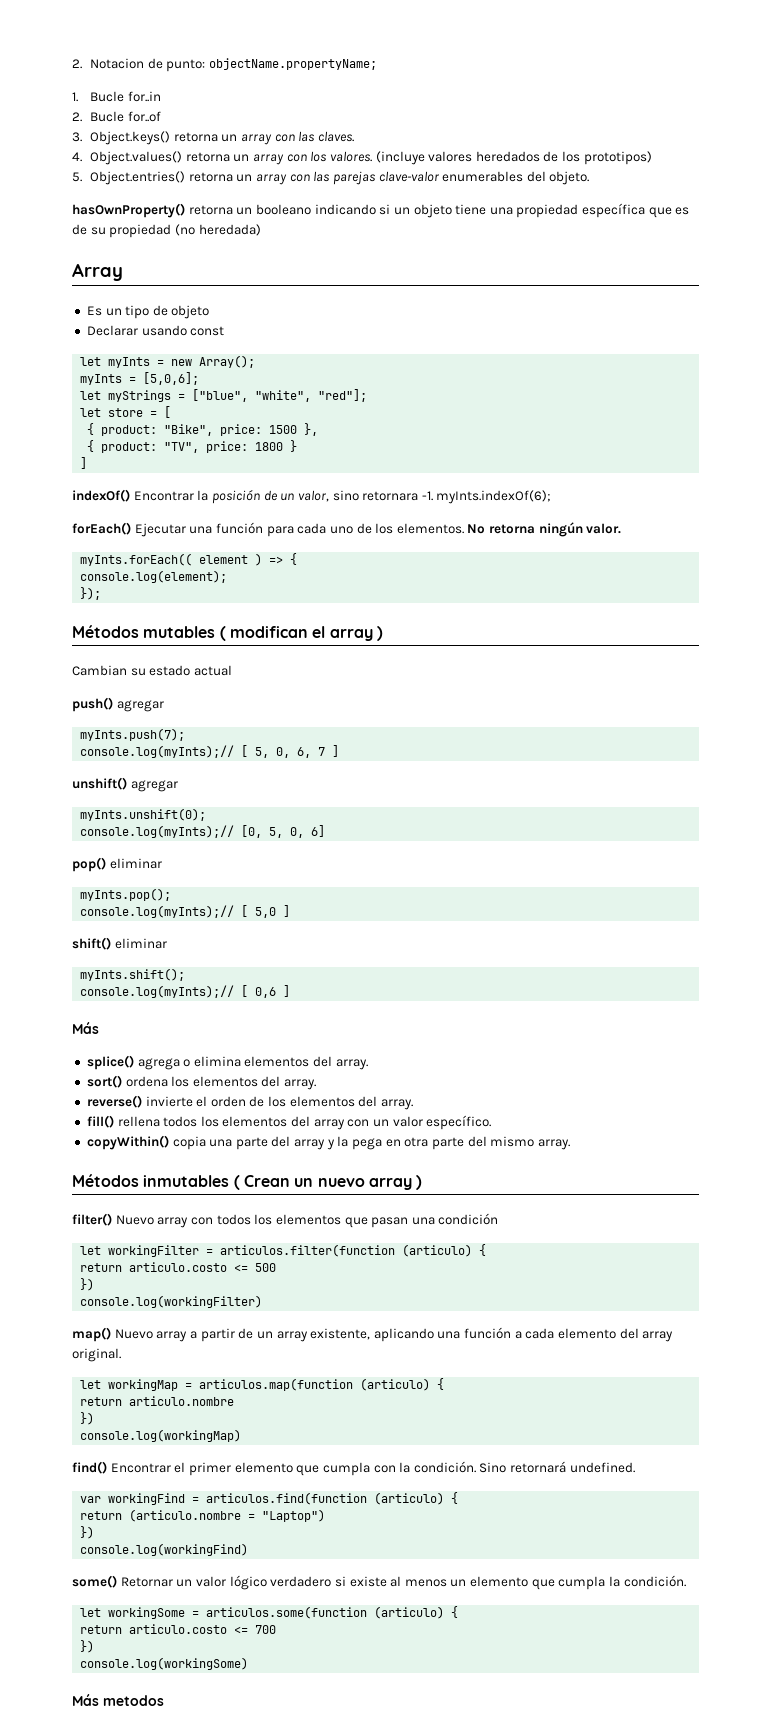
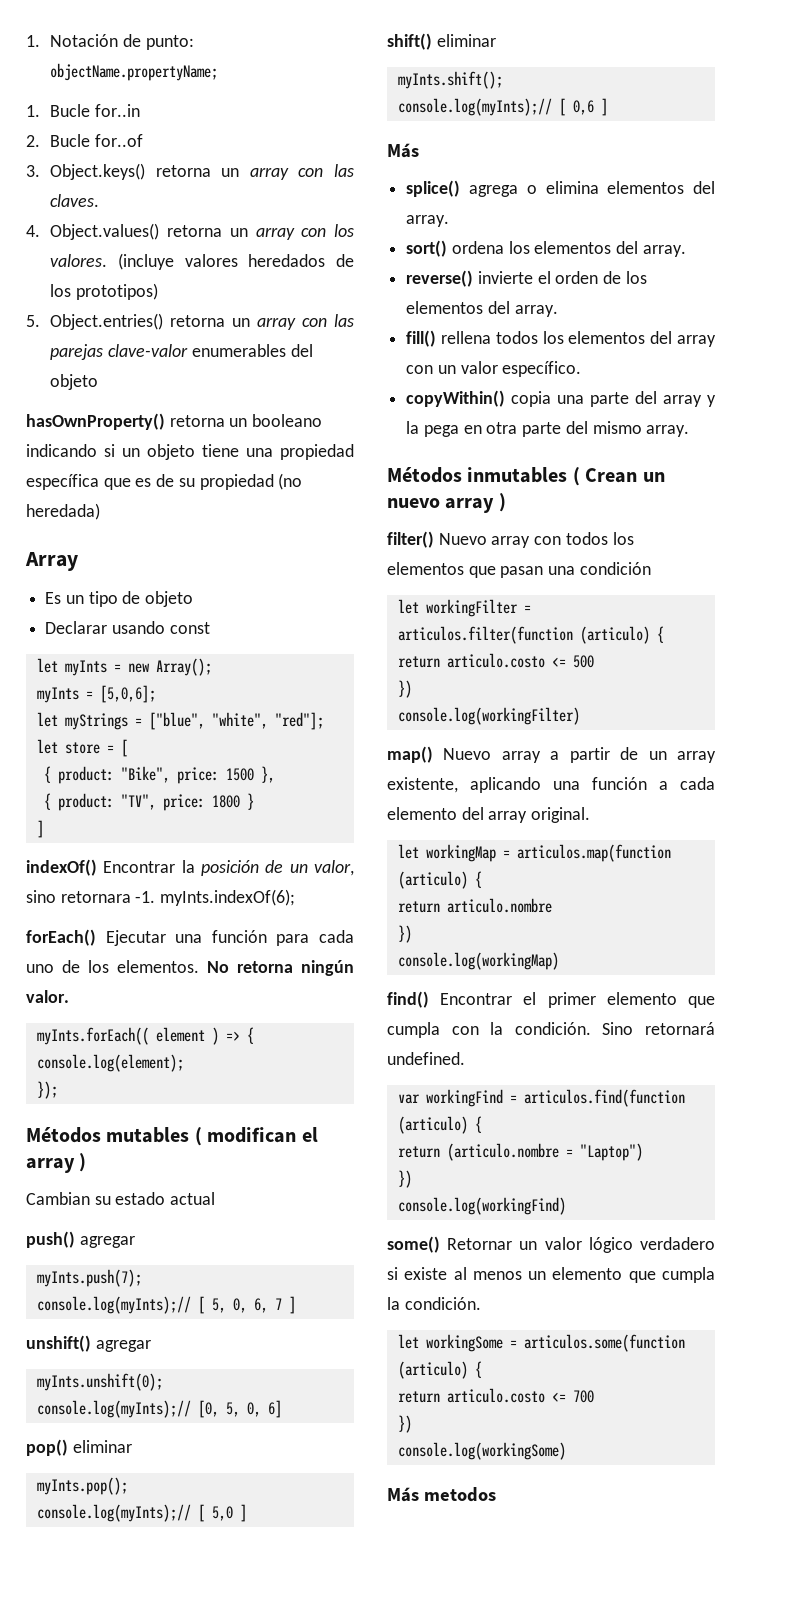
- 2. Notacion de punto: objectName.propertyName;
+ 1. Notación de punto: objectName.propertyName;
- 5. Object.entries() retorna un array con las parejas clave-valor enumerables del objeto.
+ 5. Object.entries() retorna un array con las parejas clave-valor enumerables del objeto

